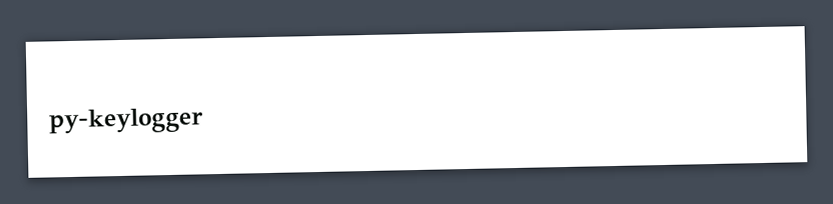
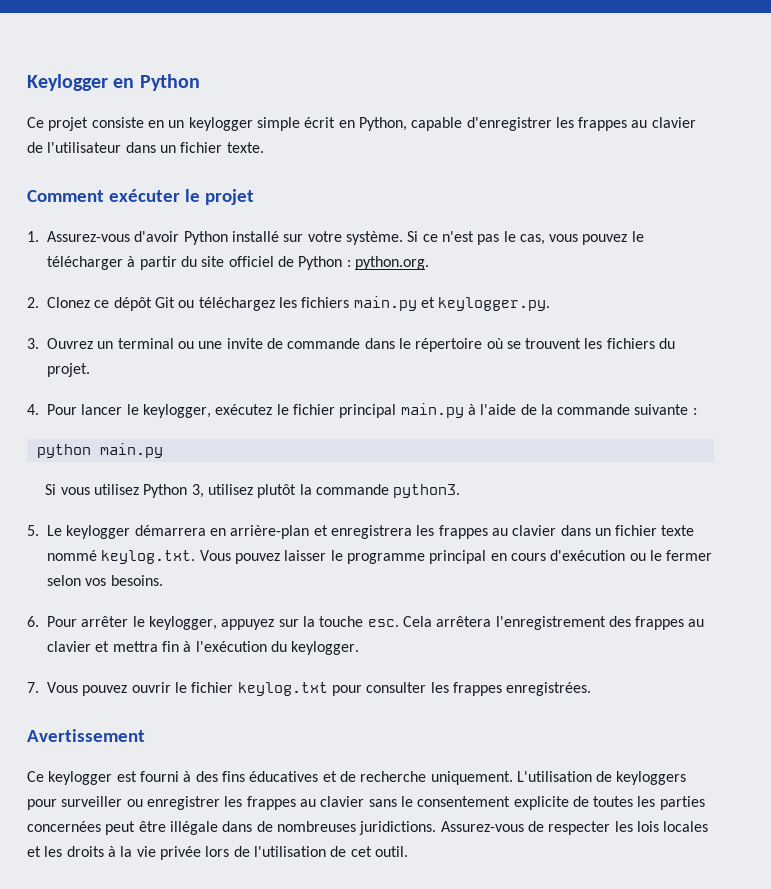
- py-keylogger
+ Keylogger en Python
+ Ce projet consiste en un keylogger simple écrit en Python, capable d'enregistrer les frappes au clavier de l'utilisateur dans un fichier texte.
+ Comment exécuter le projet
+ 1. Assurez-vous d'avoir Python installé sur votre système. Si ce n'est pas le cas, vous pouvez le télécharger à partir du site officiel de Python : python.org.
+ 2. Clonez ce dépôt Git ou téléchargez les fichiers main.py et keylogger.py.
+ 3. Ouvrez un terminal ou une invite de commande dans le répertoire où se trouvent les fichiers du projet.
+ 4. Pour lancer le keylogger, exécutez le fichier principal main.py à l'aide de la commande suivante :
+ python main.py
+ Si vous utilisez Python 3, utilisez plutôt la commande python3.
+ 5. Le keylogger démarrera en arrière-plan et enregistrera les frappes au clavier dans un fichier texte nommé keylog.txt. Vous pouvez laisser le programme principal en cours d'exécution ou le fermer selon vos besoins.
+ 6. Pour arrêter le keylogger, appuyez sur la touche esc. Cela arrêtera l'enregistrement des frappes au clavier et mettra fin à l'exécution du keylogger.
+ 7. Vous pouvez ouvrir le fichier keylog.txt pour consulter les frappes enregistrées.
+ Avertissement
+ Ce keylogger est fourni à des fins éducatives et de recherche uniquement. L'utilisation de keyloggers pour surveiller ou enregistrer les frappes au clavier sans le consentement explicite de toutes les parties concernées peut être illégale dans de nombreuses juridictions. Assurez-vous de respecter les lois locales et les droits à la vie privée lors de l'utilisation de cet outil.

